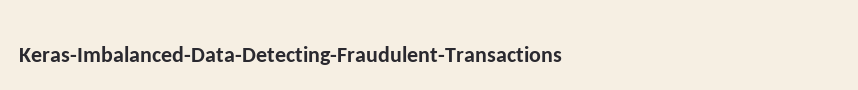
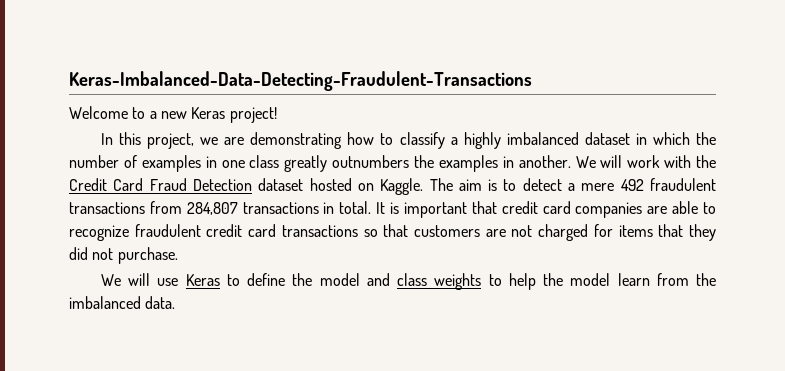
+ Welcome to a new Keras project!
+ In this project, we are demonstrating how to classify a highly imbalanced dataset in which the number of examples in one class greatly outnumbers the examples in another. We will work with the Credit Card Fraud Detection dataset hosted on Kaggle. The aim is to detect a mere 492 fraudulent transactions from 284,807 transactions in total. It is important that credit card companies are able to recognize fraudulent credit card transactions so that customers are not charged for items that they did not purchase.
+ We will use Keras to define the model and class weights to help the model learn from the imbalanced data.

